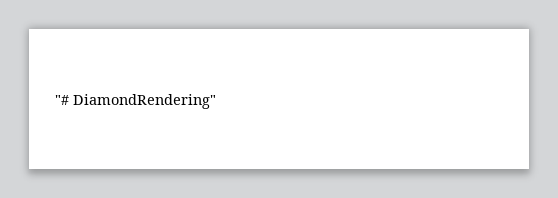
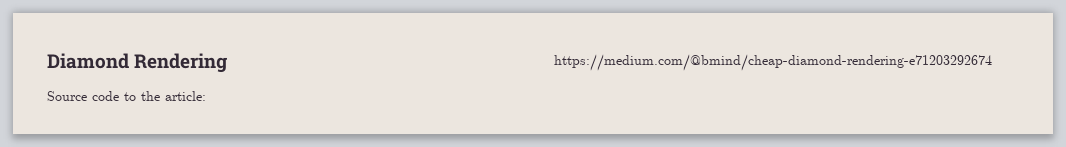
- "# DiamondRendering"
+ Diamond Rendering
+ Source code to the article: https://medium.com/@bmind/cheap-diamond-rendering-e71203292674

